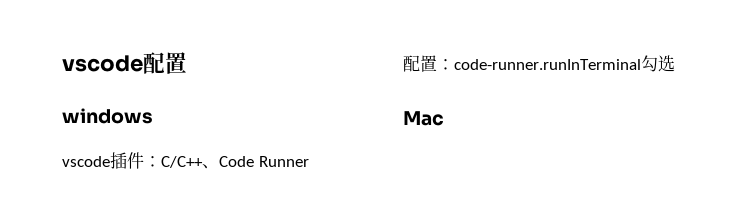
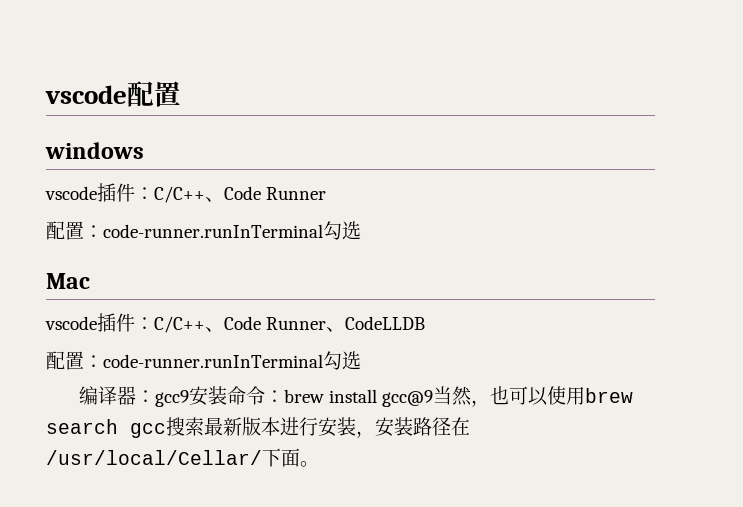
+ vscode插件：C/C++、Code Runner、CodeLLDB
+ 配置：code-runner.runInTerminal勾选
+ 编译器：gcc9安装命令：brew install gcc@9当然，也可以使用brew search gcc搜索最新版本进行安装，安装路径在/usr/local/Cellar/下面。

